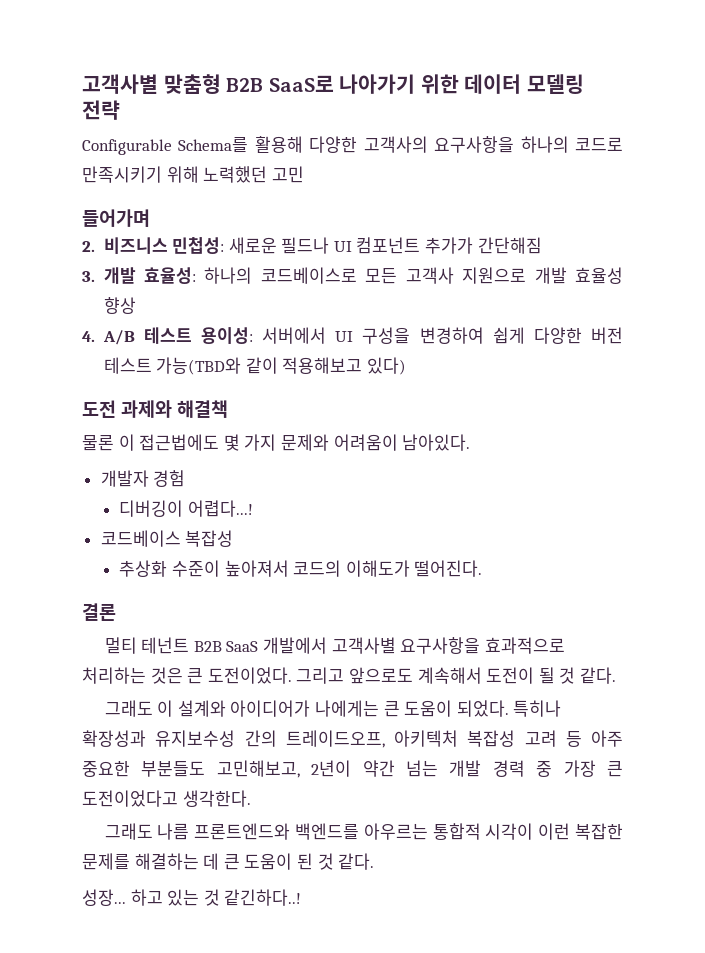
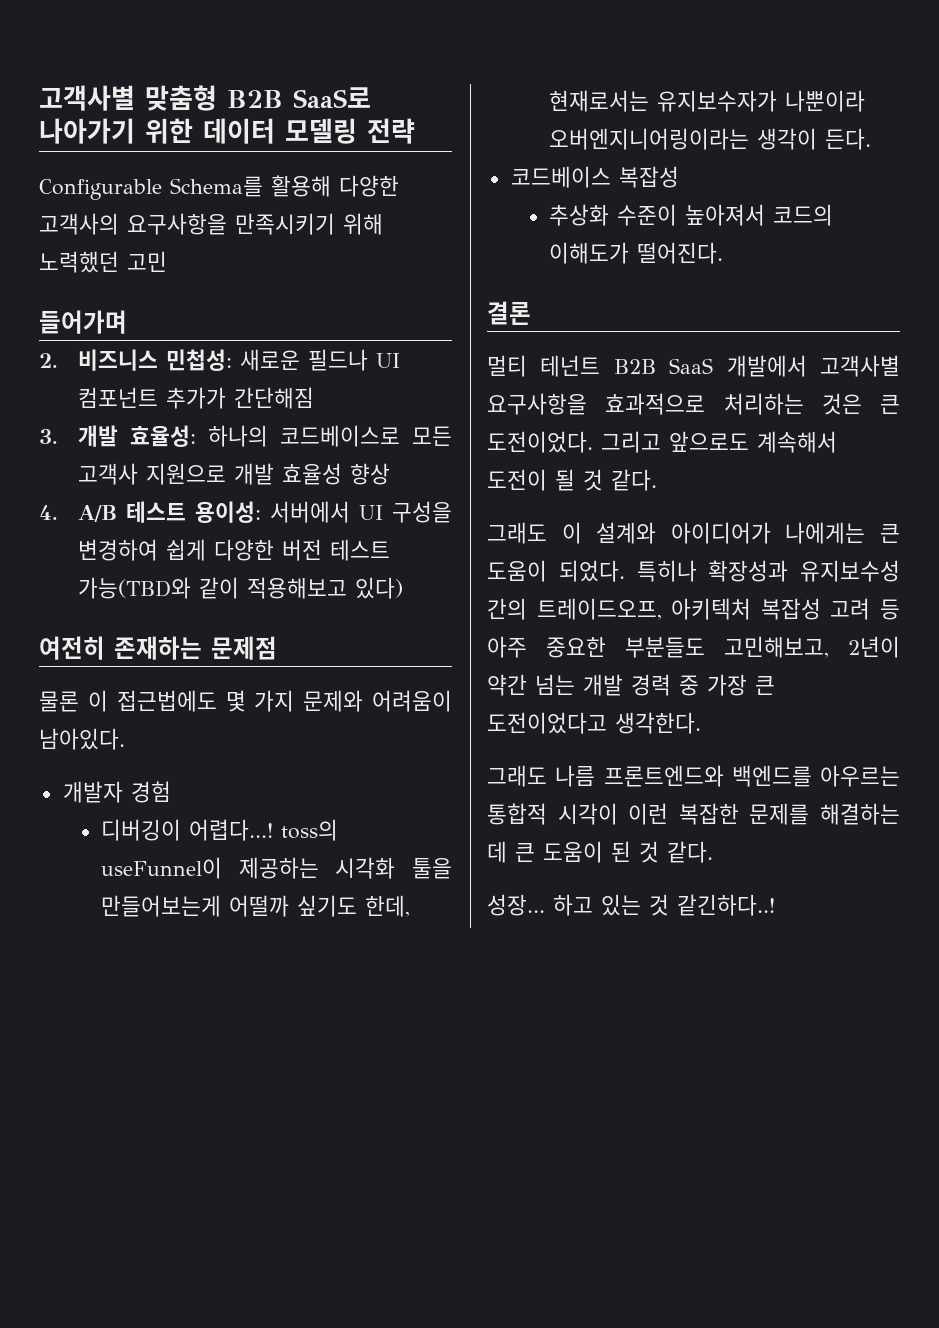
- Configurable Schema를 활용해 다양한 고객사의 요구사항을 하나의 코드로 만족시키기 위해 노력했던 고민
+ Configurable Schema를 활용해 다양한 고객사의 요구사항을 만족시키기 위해 노력했던 고민
- 도전 과제와 해결책
+ 여전히 존재하는 문제점
- 디버깅이 어렵다...!
+ 디버깅이 어렵다...! toss의 useFunnel이 제공하는 시각화 툴을 만들어보는게 어떨까 싶기도 한데, 현재로서는 유지보수자가 나뿐이라 오버엔지니어링이라는 생각이 든다.

